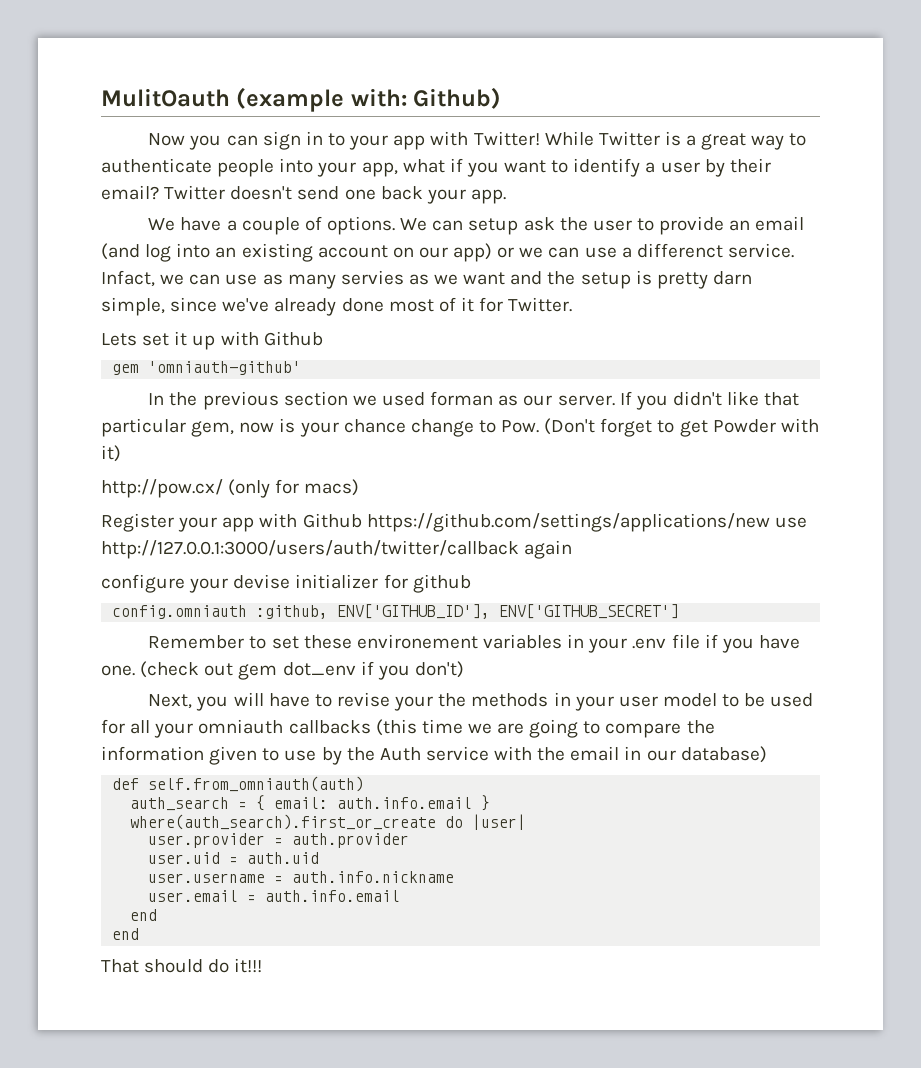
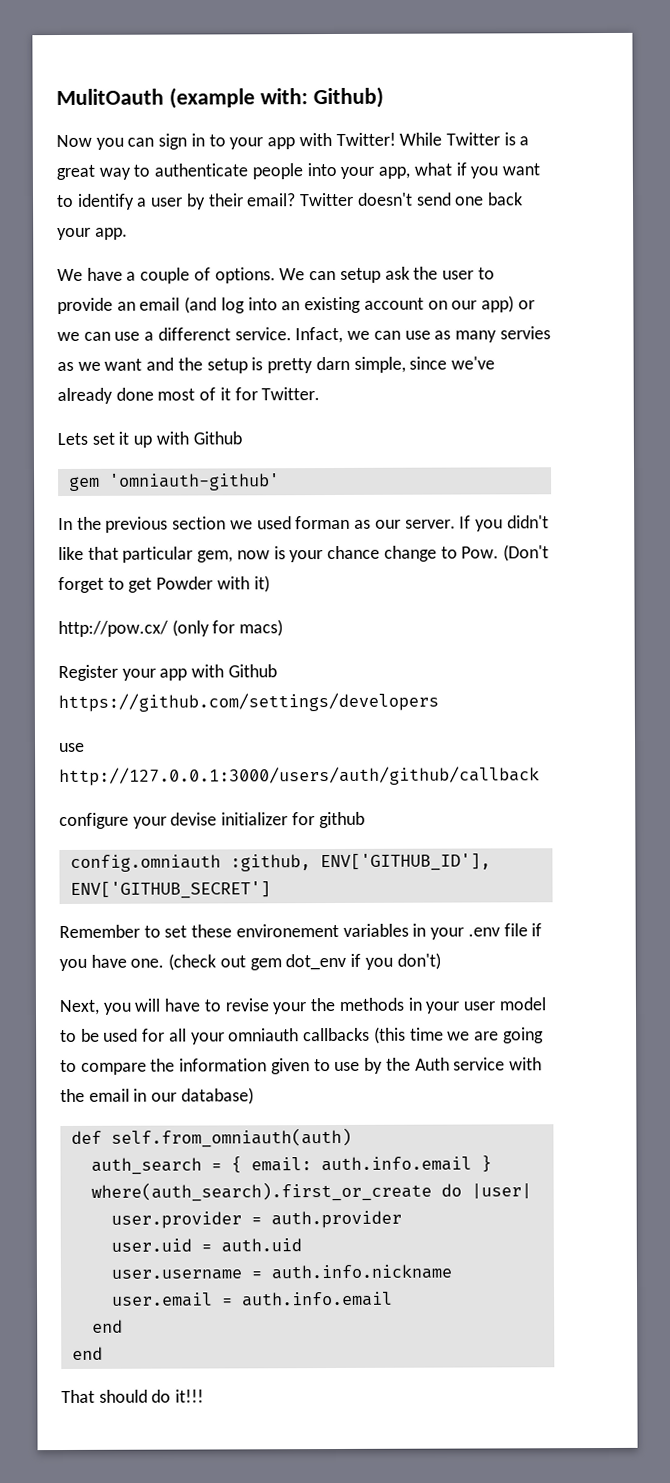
- Register your app with Github https://github.com/settings/applications/new use http://127.0.0.1:3000/users/auth/twitter/callback again
+ Register your app with Github https://github.com/settings/developers
+ use http://127.0.0.1:3000/users/auth/github/callback

